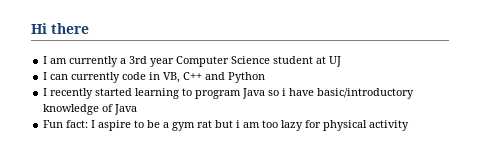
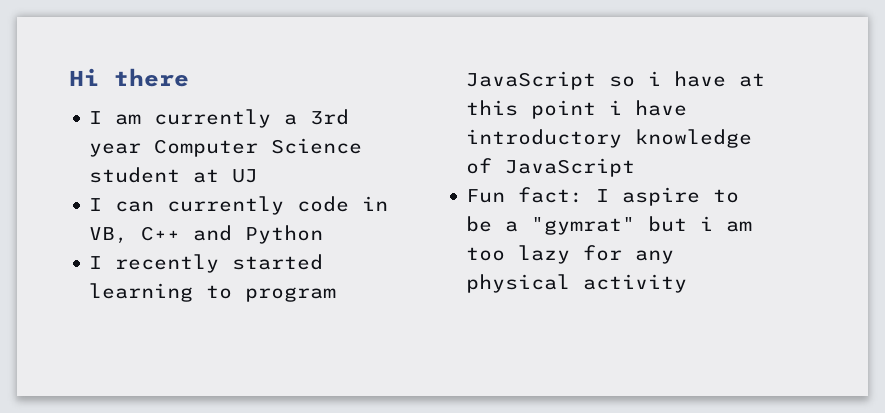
- I recently started learning to program Java so i have basic/introductory knowledge of Java
+ I recently started learning to program JavaScript so i have at this point i have introductory knowledge of JavaScript
- Fun fact: I aspire to be a gym rat but i am too lazy for physical activity
+ Fun fact: I aspire to be a "gymrat" but i am too lazy for any physical activity

